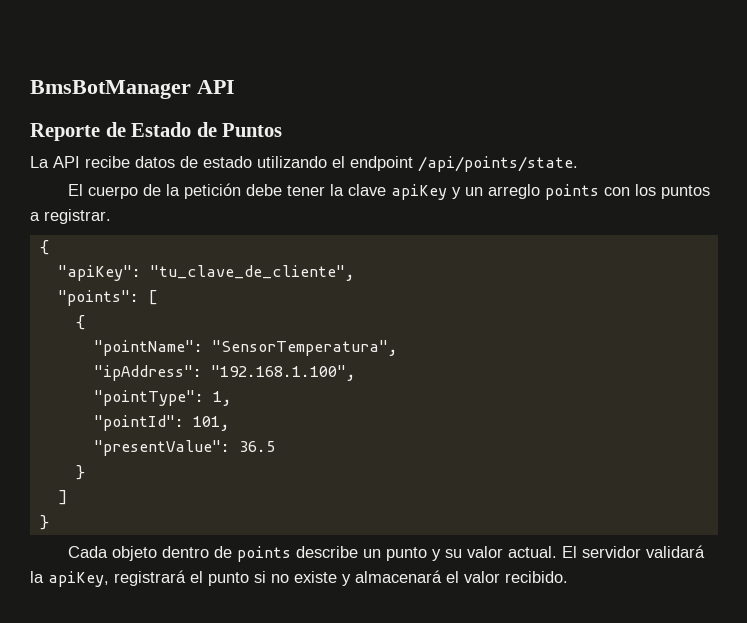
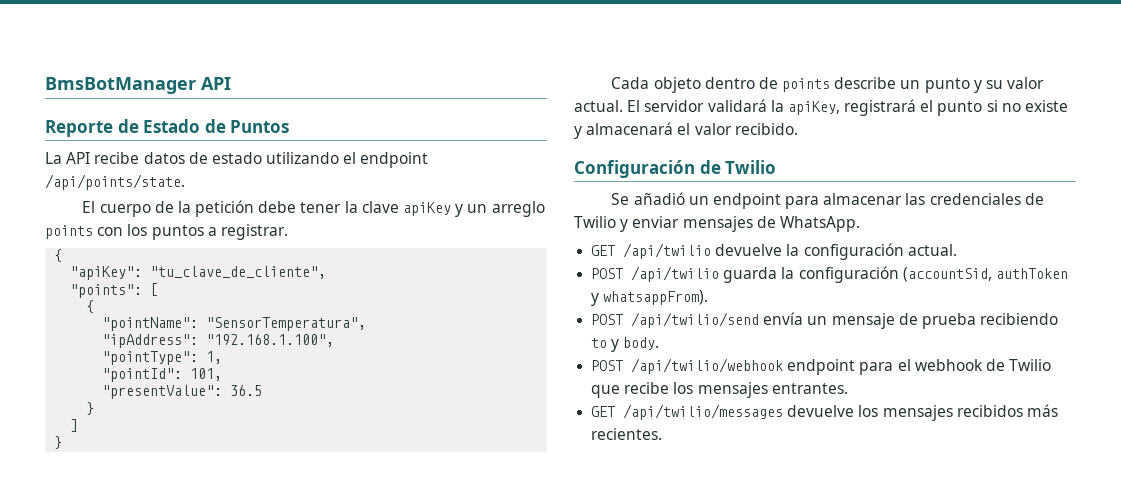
+ Configuración de Twilio
+ Se añadió un endpoint para almacenar las credenciales de Twilio y enviar mensajes de WhatsApp.
+ GET /api/twilio devuelve la configuración actual.
+ POST /api/twilio guarda la configuración (accountSid, authToken y whatsappFrom).
+ POST /api/twilio/send envía un mensaje de prueba recibiendo to y body.
+ POST /api/twilio/webhook endpoint para el webhook de Twilio que recibe los mensajes entrantes.
+ GET /api/twilio/messages devuelve los mensajes recibidos más recientes.

